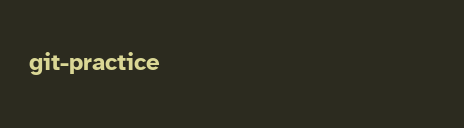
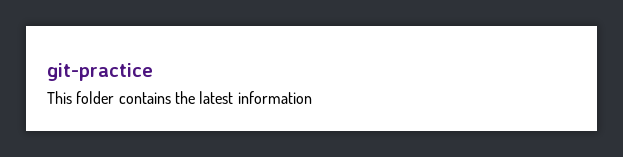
+ This folder contains the latest information

